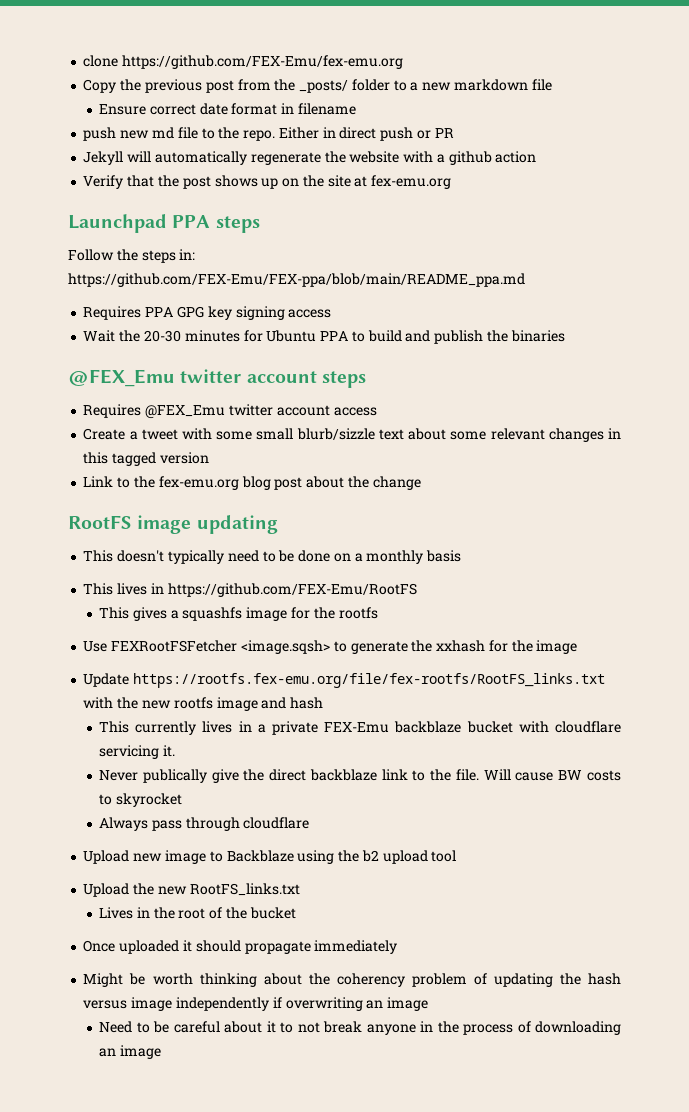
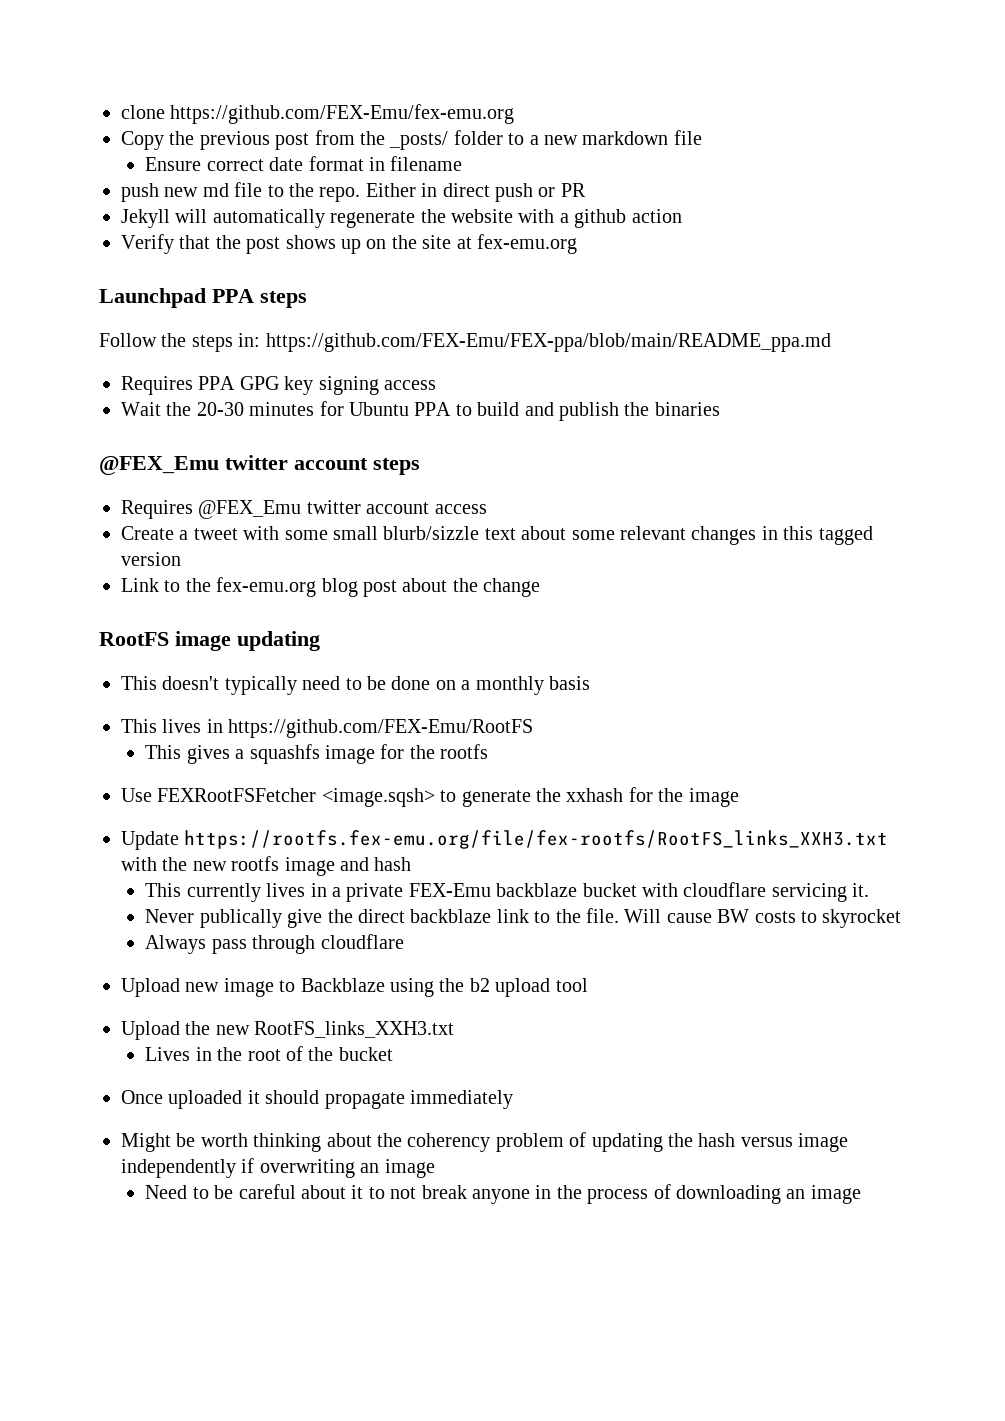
- Update https://rootfs.fex-emu.org/file/fex-rootfs/RootFS_links.txt with the new rootfs image and hash
+ Update https://rootfs.fex-emu.org/file/fex-rootfs/RootFS_links_XXH3.txt with the new rootfs image and hash
- Upload the new RootFS_links.txt
+ Upload the new RootFS_links_XXH3.txt

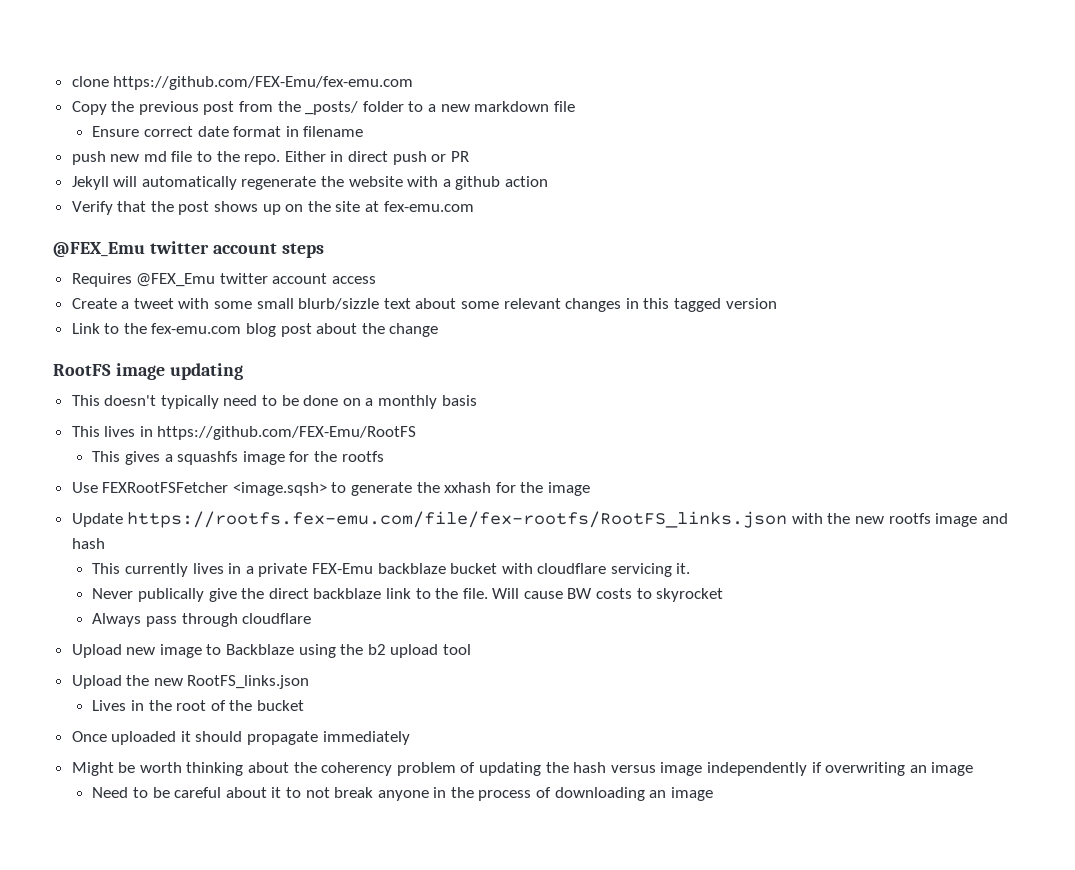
- clone https://github.com/FEX-Emu/fex-emu.org
+ clone https://github.com/FEX-Emu/fex-emu.com
- Verify that the post shows up on the site at fex-emu.org
- Launchpad PPA steps
- Follow the steps in: https://github.com/FEX-Emu/FEX-ppa/blob/main/README_ppa.md
- Requires PPA GPG key signing access
- Wait the 20-30 minutes for Ubuntu PPA to build and publish the binaries
+ Verify that the post shows up on the site at fex-emu.com
- Link to the fex-emu.org blog post about the change
+ Link to the fex-emu.com blog post about the change
- Update https://rootfs.fex-emu.org/file/fex-rootfs/RootFS_links_XXH3.txt with the new rootfs image and hash
+ Update https://rootfs.fex-emu.com/file/fex-rootfs/RootFS_links.json with the new rootfs image and hash
- Upload the new RootFS_links_XXH3.txt
+ Upload the new RootFS_links.json

